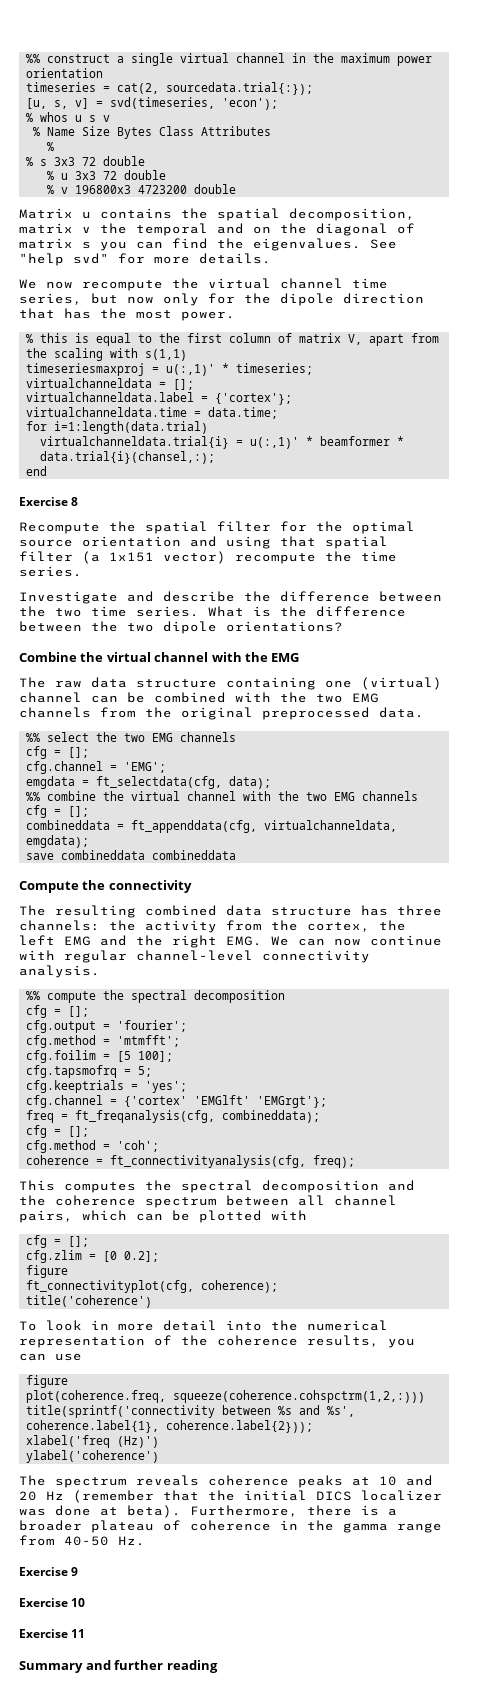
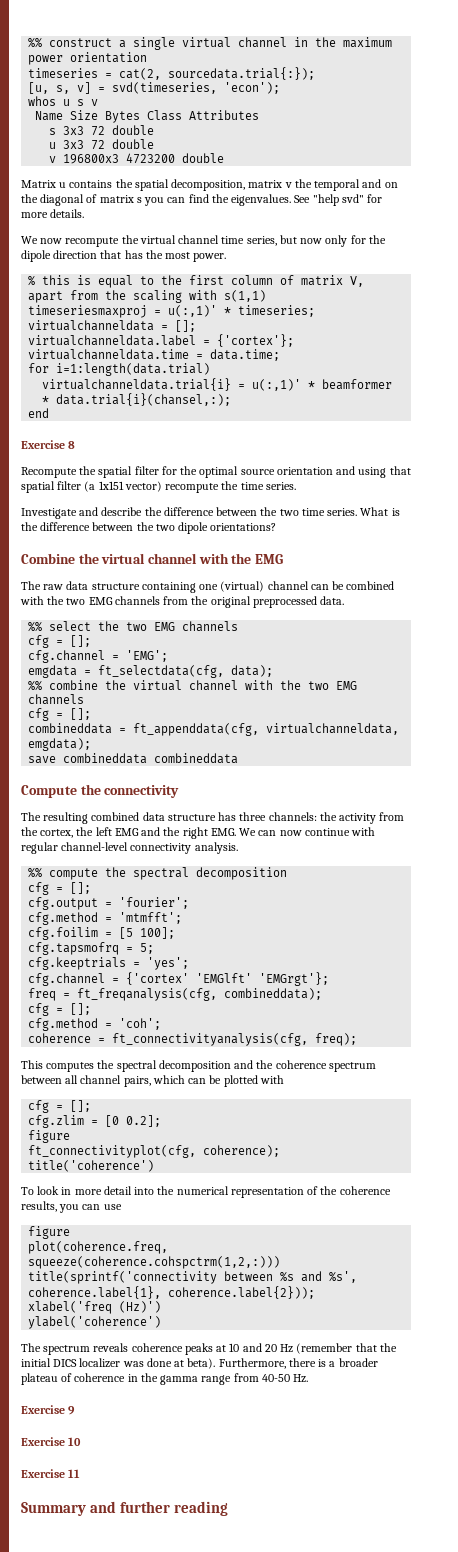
- % whos u s v
+ whos u s v
- % Name Size Bytes Class Attributes
- %
- % s 3x3 72 double
+ Name Size Bytes Class Attributes
+ s 3x3 72 double
- % u 3x3 72 double
+ u 3x3 72 double
- % v 196800x3 4723200 double
+ v 196800x3 4723200 double

